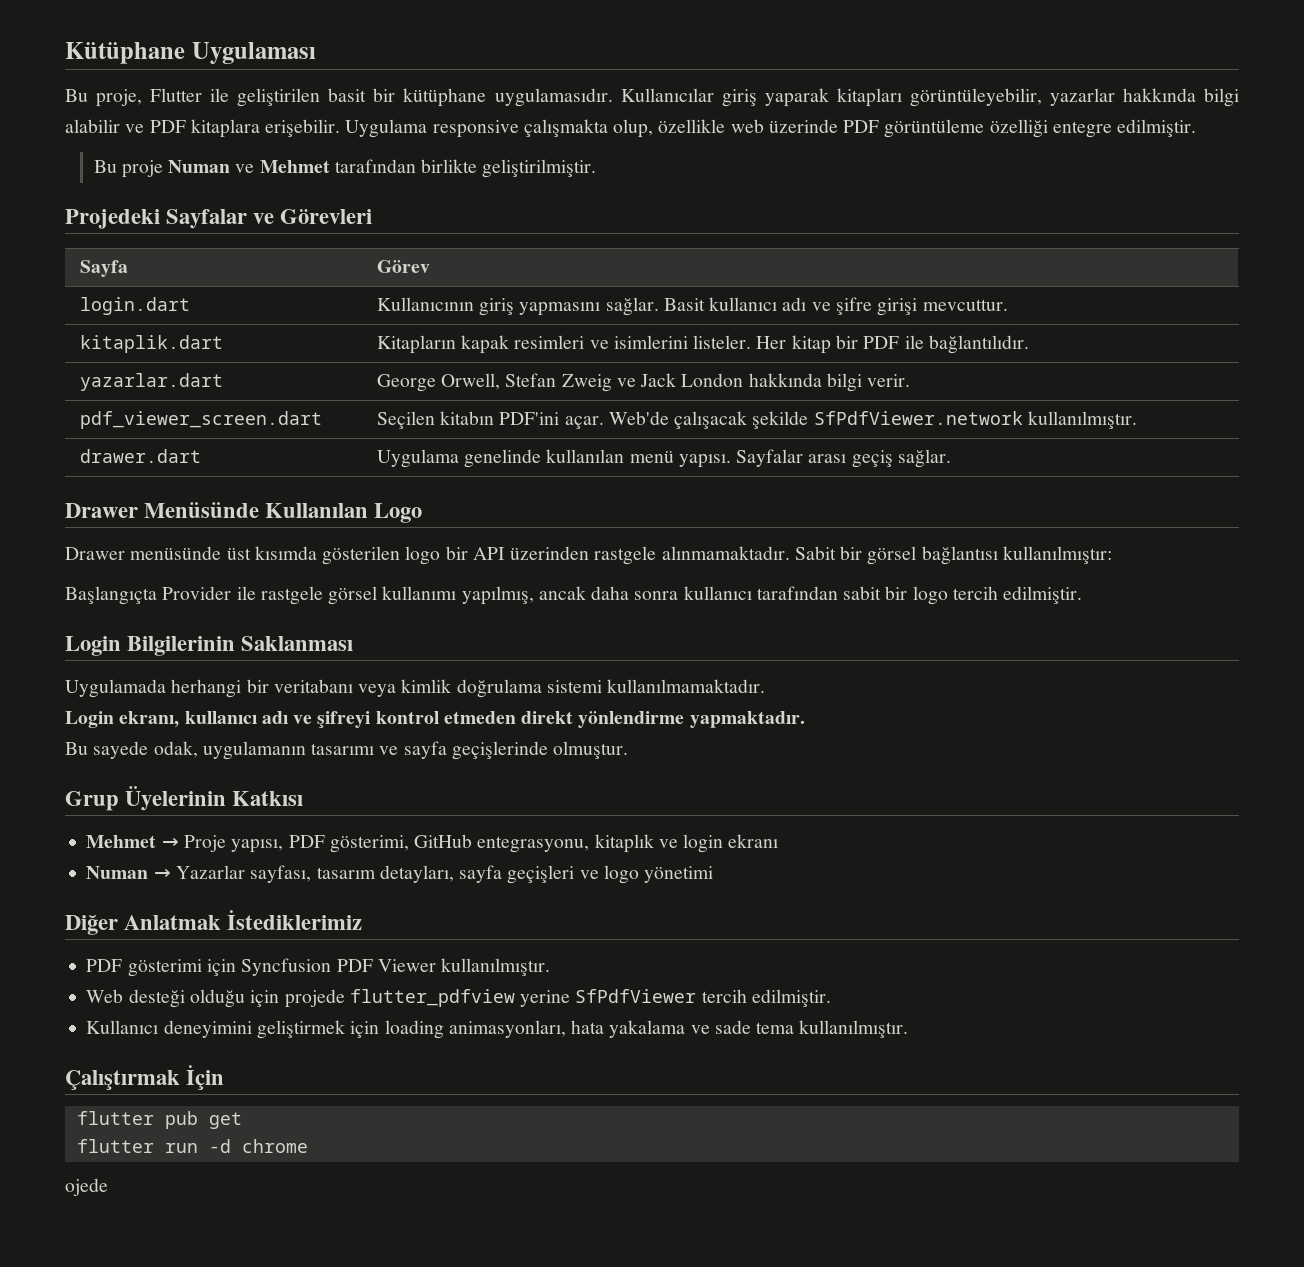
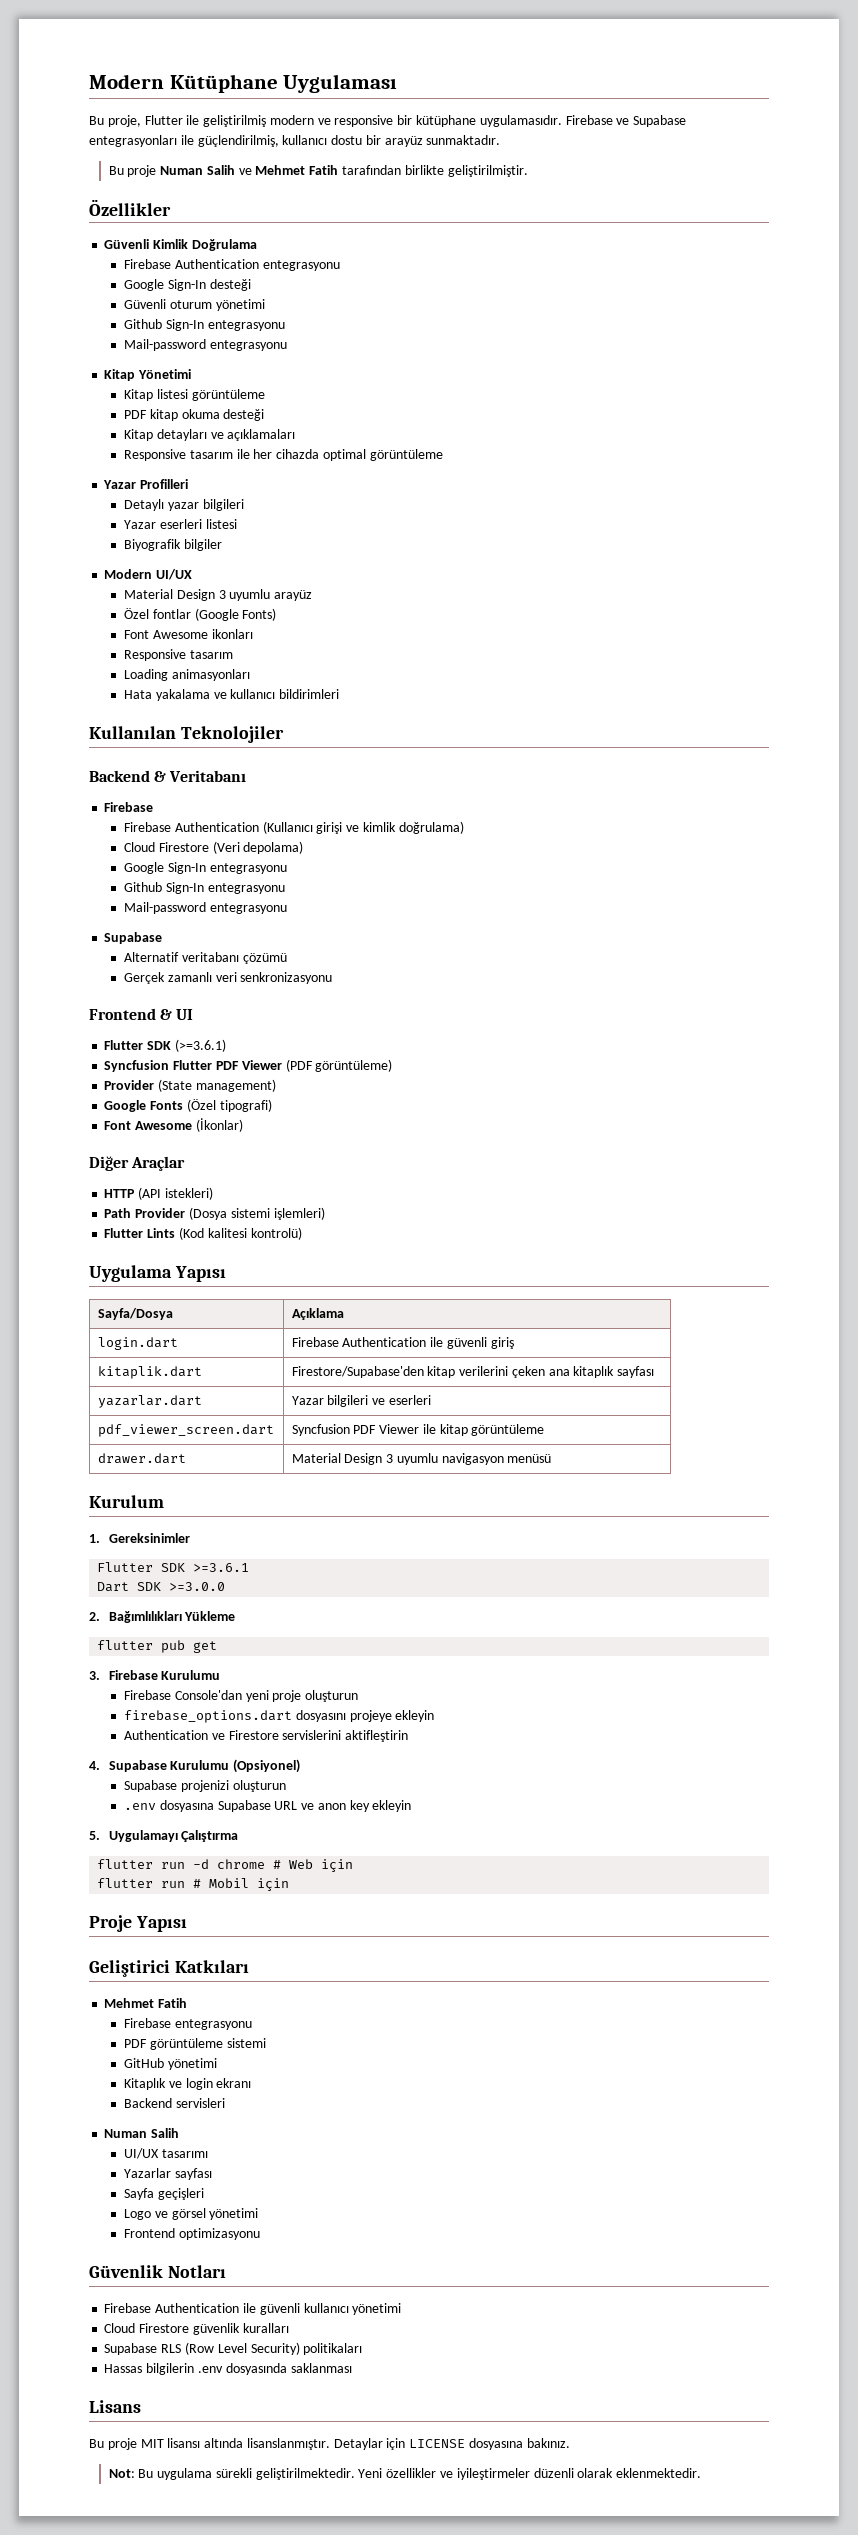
- Kütüphane Uygulaması
+ Modern Kütüphane Uygulaması
- Bu proje, Flutter ile geliştirilen basit bir kütüphane uygulamasıdır. Kullanıcılar giriş yaparak kitapları görüntüleyebilir, yazarlar hakkında bilgi alabilir ve PDF kitaplara erişebilir. Uygulama responsive çalışmakta olup, özellikle web üzerinde PDF görüntüleme özelliği entegre edilmiştir.
+ Bu proje, Flutter ile geliştirilmiş modern ve responsive bir kütüphane uygulamasıdır. Firebase ve Supabase entegrasyonları ile güçlendirilmiş, kullanıcı dostu bir arayüz sunmaktadır.
- Bu proje Numan ve Mehmet tarafından birlikte geliştirilmiştir.
+ Bu proje Numan Salih ve Mehmet Fatih tarafından birlikte geliştirilmiştir.
- Projedeki Sayfalar ve Görevleri
- Sayfa | Görev
- login.dart | Kullanıcının giriş yapmasını sağlar. Basit kullanıcı adı ve şifre girişi mevcuttur.
- kitaplik.dart | Kitapların kapak resimleri ve isimlerini listeler. Her kitap bir PDF ile bağlantılıdır.
- yazarlar.dart | George Orwell, Stefan Zweig ve Jack London hakkında bilgi verir.
- pdf_viewer_screen.dart | Seçilen kitabın PDF'ini açar. Web'de çalışacak şekilde SfPdfViewer.network kullanılmıştır.
- drawer.dart | Uygulama genelinde kullanılan menü yapısı. Sayfalar arası geçiş sağlar.
- Drawer Menüsünde Kullanılan Logo
- Drawer menüsünde üst kısımda gösterilen logo bir API üzerinden rastgele alınmamaktadır. Sabit bir görsel bağlantısı kullanılmıştır:
- Başlangıçta Provider ile rastgele görsel kullanımı yapılmış, ancak daha sonra kullanıcı tarafından sabit bir logo tercih edilmiştir.
- Login Bilgilerinin Saklanması
- Uygulamada herhangi bir veritabanı veya kimlik doğrulama sistemi kullanılmamaktadır.
- Login ekranı, kullanıcı adı ve şifreyi kontrol etmeden direkt yönlendirme yapmaktadır.
- Bu sayede odak, uygulamanın tasarımı ve sayfa geçişlerinde olmuştur.
- Grup Üyelerinin Katkısı
- Mehmet → Proje yapısı, PDF gösterimi, GitHub entegrasyonu, kitaplık ve login ekranı
- Numan → Yazarlar sayfası, tasarım detayları, sayfa geçişleri ve logo yönetimi
- Diğer Anlatmak İstediklerimiz
- PDF gösterimi için Syncfusion PDF Viewer kullanılmıştır.
- Web desteği olduğu için projede flutter_pdfview yerine SfPdfViewer tercih edilmiştir.
- Kullanıcı deneyimini geliştirmek için loading animasyonları, hata yakalama ve sade tema kullanılmıştır.
- Çalıştırmak İçin
+ Özellikler
+ Güvenli Kimlik Doğrulama
+ Firebase Authentication entegrasyonu
+ Google Sign-In desteği
+ Güvenli oturum yönetimi
+ Github Sign-In entegrasyonu
+ Mail-password entegrasyonu
+ Kitap Yönetimi
+ Kitap listesi görüntüleme
+ PDF kitap okuma desteği
+ Kitap detayları ve açıklamaları
+ Responsive tasarım ile her cihazda optimal görüntüleme
+ Yazar Profilleri
+ Detaylı yazar bilgileri
+ Yazar eserleri listesi
+ Biyografik bilgiler
+ Modern UI/UX
+ Material Design 3 uyumlu arayüz
+ Özel fontlar (Google Fonts)
+ Font Awesome ikonları
+ Responsive tasarım
+ Loading animasyonları
+ Hata yakalama ve kullanıcı bildirimleri
+ Kullanılan Teknolojiler
+ Backend & Veritabanı
+ Firebase
+ Firebase Authentication (Kullanıcı girişi ve kimlik doğrulama)
+ Cloud Firestore (Veri depolama)
+ Google Sign-In entegrasyonu
+ Github Sign-In entegrasyonu
+ Mail-password entegrasyonu
+ Supabase
+ Alternatif veritabanı çözümü
+ Gerçek zamanlı veri senkronizasyonu
+ Frontend & UI
+ Flutter SDK (>=3.6.1)
+ Syncfusion Flutter PDF Viewer (PDF görüntüleme)
+ Provider (State management)
+ Google Fonts (Özel tipografi)
+ Font Awesome (İkonlar)
+ Diğer Araçlar
+ HTTP (API istekleri)
+ Path Provider (Dosya sistemi işlemleri)
+ Flutter Lints (Kod kalitesi kontrolü)
+ Uygulama Yapısı
+ Sayfa/Dosya | Açıklama
+ login.dart | Firebase Authentication ile güvenli giriş
+ kitaplik.dart | Firestore/Supabase'den kitap verilerini çeken ana kitaplık sayfası
+ yazarlar.dart | Yazar bilgileri ve eserleri
+ pdf_viewer_screen.dart | Syncfusion PDF Viewer ile kitap görüntüleme
+ drawer.dart | Material Design 3 uyumlu navigasyon menüsü
+ Kurulum
+ 1. Gereksinimler
+ Flutter SDK >=3.6.1
+ Dart SDK >=3.0.0
+ 2. Bağımlılıkları Yükleme
  flutter pub get
- flutter run -d chrome
- ojede
+ 3. Firebase Kurulumu
+ Firebase Console'dan yeni proje oluşturun
+ firebase_options.dart dosyasını projeye ekleyin
+ Authentication ve Firestore servislerini aktifleştirin
+ 4. Supabase Kurulumu (Opsiyonel)
+ Supabase projenizi oluşturun
+ .env dosyasına Supabase URL ve anon key ekleyin
+ 5. Uygulamayı Çalıştırma
+ flutter run -d chrome # Web için
+ flutter run # Mobil için
+ Proje Yapısı
+ Geliştirici Katkıları
+ Mehmet Fatih
+ Firebase entegrasyonu
+ PDF görüntüleme sistemi
+ GitHub yönetimi
+ Kitaplık ve login ekranı
+ Backend servisleri
+ Numan Salih
+ UI/UX tasarımı
+ Yazarlar sayfası
+ Sayfa geçişleri
+ Logo ve görsel yönetimi
+ Frontend optimizasyonu
+ Güvenlik Notları
+ Firebase Authentication ile güvenli kullanıcı yönetimi
+ Cloud Firestore güvenlik kuralları
+ Supabase RLS (Row Level Security) politikaları
+ Hassas bilgilerin .env dosyasında saklanması
+ Lisans
+ Bu proje MIT lisansı altında lisanslanmıştır. Detaylar için LICENSE dosyasına bakınız.
+ Not: Bu uygulama sürekli geliştirilmektedir. Yeni özellikler ve iyileştirmeler düzenli olarak eklenmektedir.

